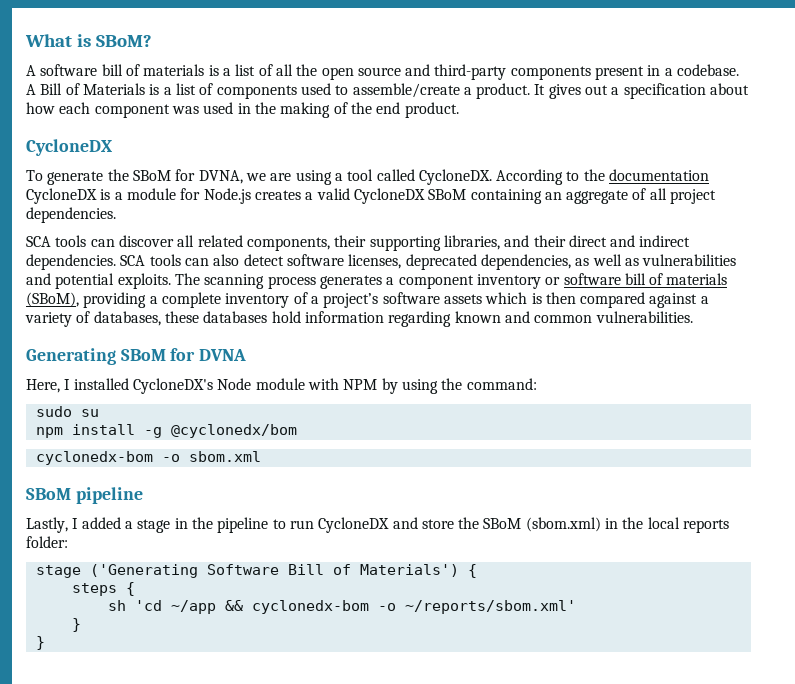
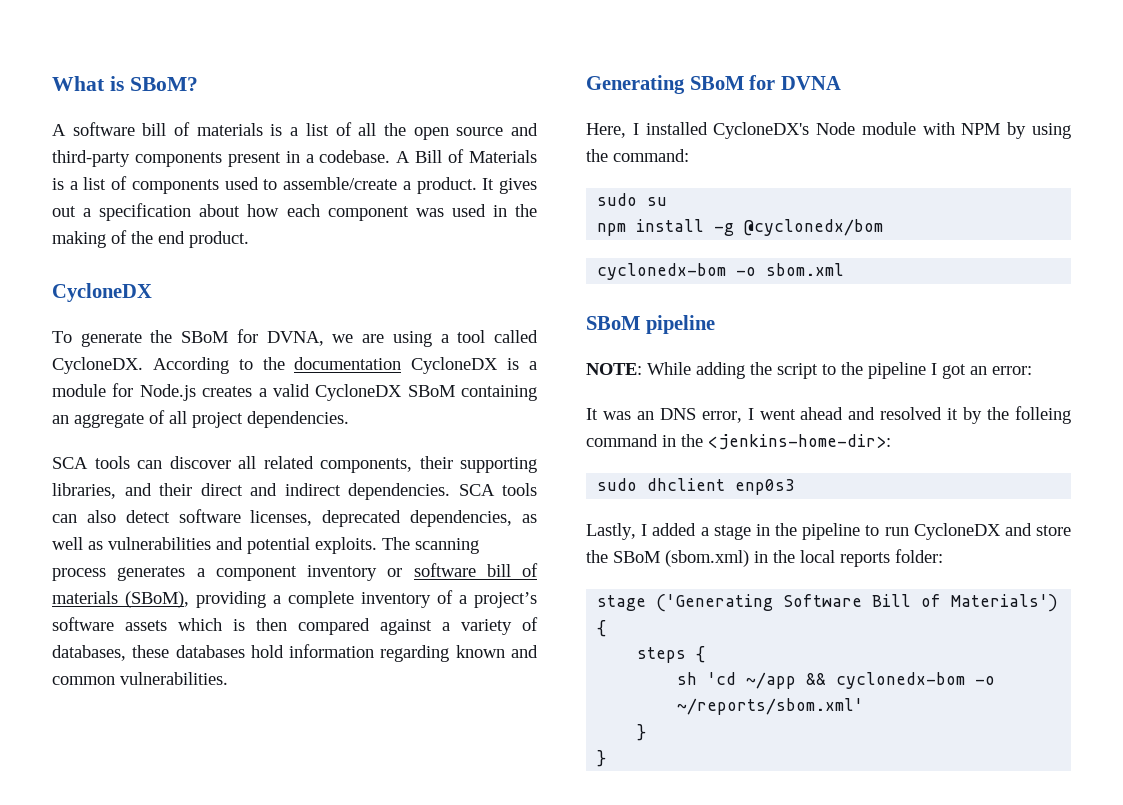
+ NOTE: While adding the script to the pipeline I got an error:
+ It was an DNS error, I went ahead and resolved it by the folleing command in the <jenkins-home-dir>:
+ sudo dhclient enp0s3

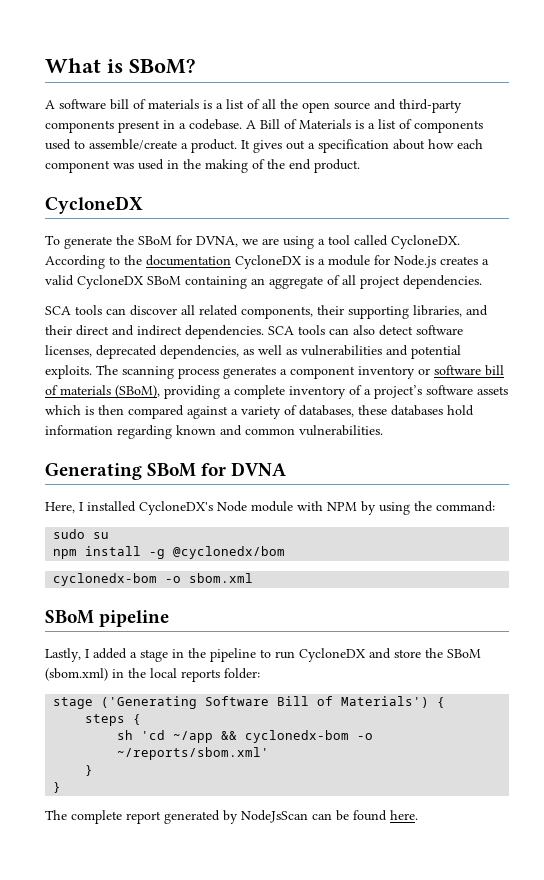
- NOTE: While adding the script to the pipeline I got an error:
- It was an DNS error, I went ahead and resolved it by the folleing command in the <jenkins-home-dir>:
- sudo dhclient enp0s3
+ The complete report generated by NodeJsScan can be found here.

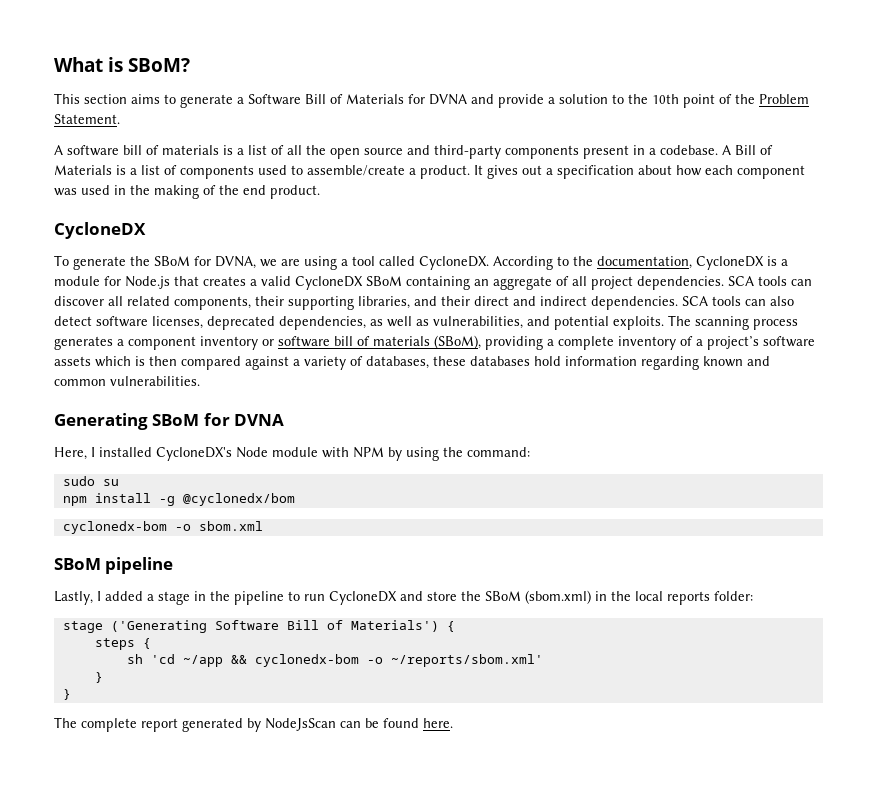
+ This section aims to generate a Software Bill of Materials for DVNA and provide a solution to the 10th point of the Problem Statement.
- According to the documentation CycloneDX is a module for Node.js creates a valid CycloneDX SBoM containing an aggregate of all project dependencies.
- SCA tools can discover all related components, their supporting libraries, and their direct and indirect dependencies.
+ According to the documentation, CycloneDX is a module for Node.js that creates a valid CycloneDX SBoM containing an aggregate of all project dependencies. SCA tools can discover all related components, their supporting libraries, and their direct and indirect dependencies.
- SCA tools can also detect software licenses, deprecated dependencies, as well as vulnerabilities and potential exploits.
+ SCA tools can also detect software licenses, deprecated dependencies, as well as vulnerabilities, and potential exploits.

